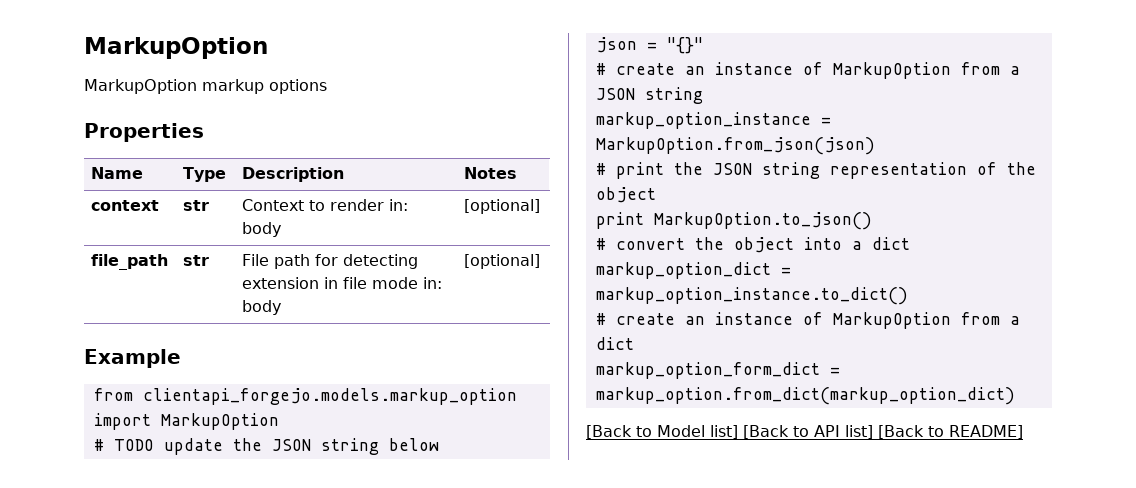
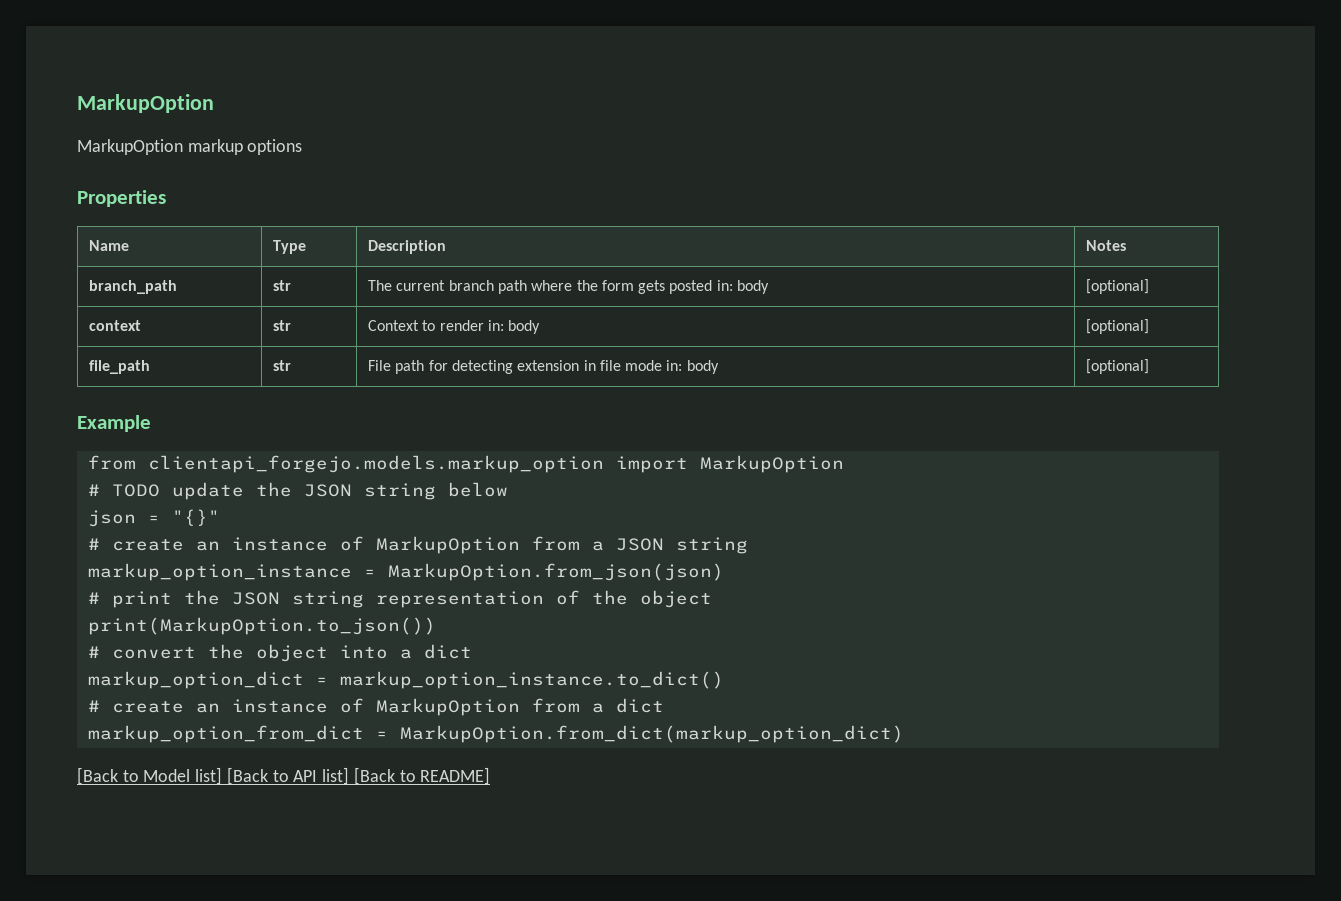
+ branch_path | str | The current branch path where the form gets posted in: body | [optional]
- print MarkupOption.to_json()
+ print(MarkupOption.to_json())
- markup_option_form_dict = markup_option.from_dict(markup_option_dict)
+ markup_option_from_dict = MarkupOption.from_dict(markup_option_dict)

